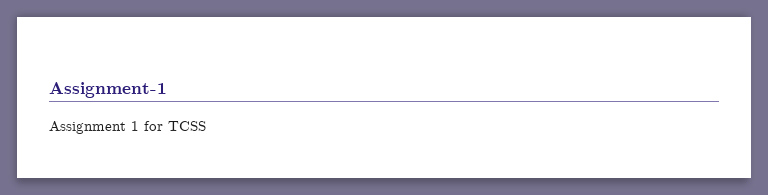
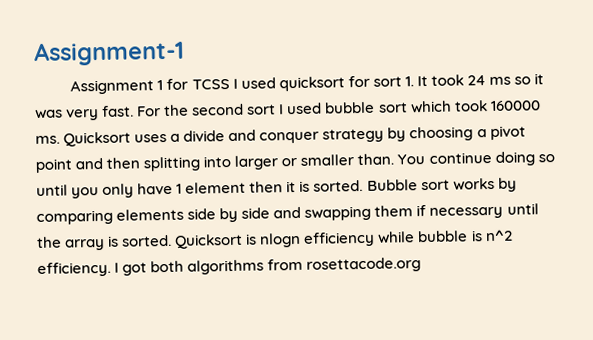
- Assignment 1 for TCSS
+ Assignment 1 for TCSS I used quicksort for sort 1. It took 24 ms so it was very fast. For the second sort I used bubble sort which took 160000 ms. Quicksort uses a divide and conquer strategy by choosing a pivot point and then splitting into larger or smaller than. You continue doing so until you only have 1 element then it is sorted. Bubble sort works by comparing elements side by side and swapping them if necessary until the array is sorted. Quicksort is nlogn efficiency while bubble is n^2 efficiency. I got both algorithms from rosettacode.org

